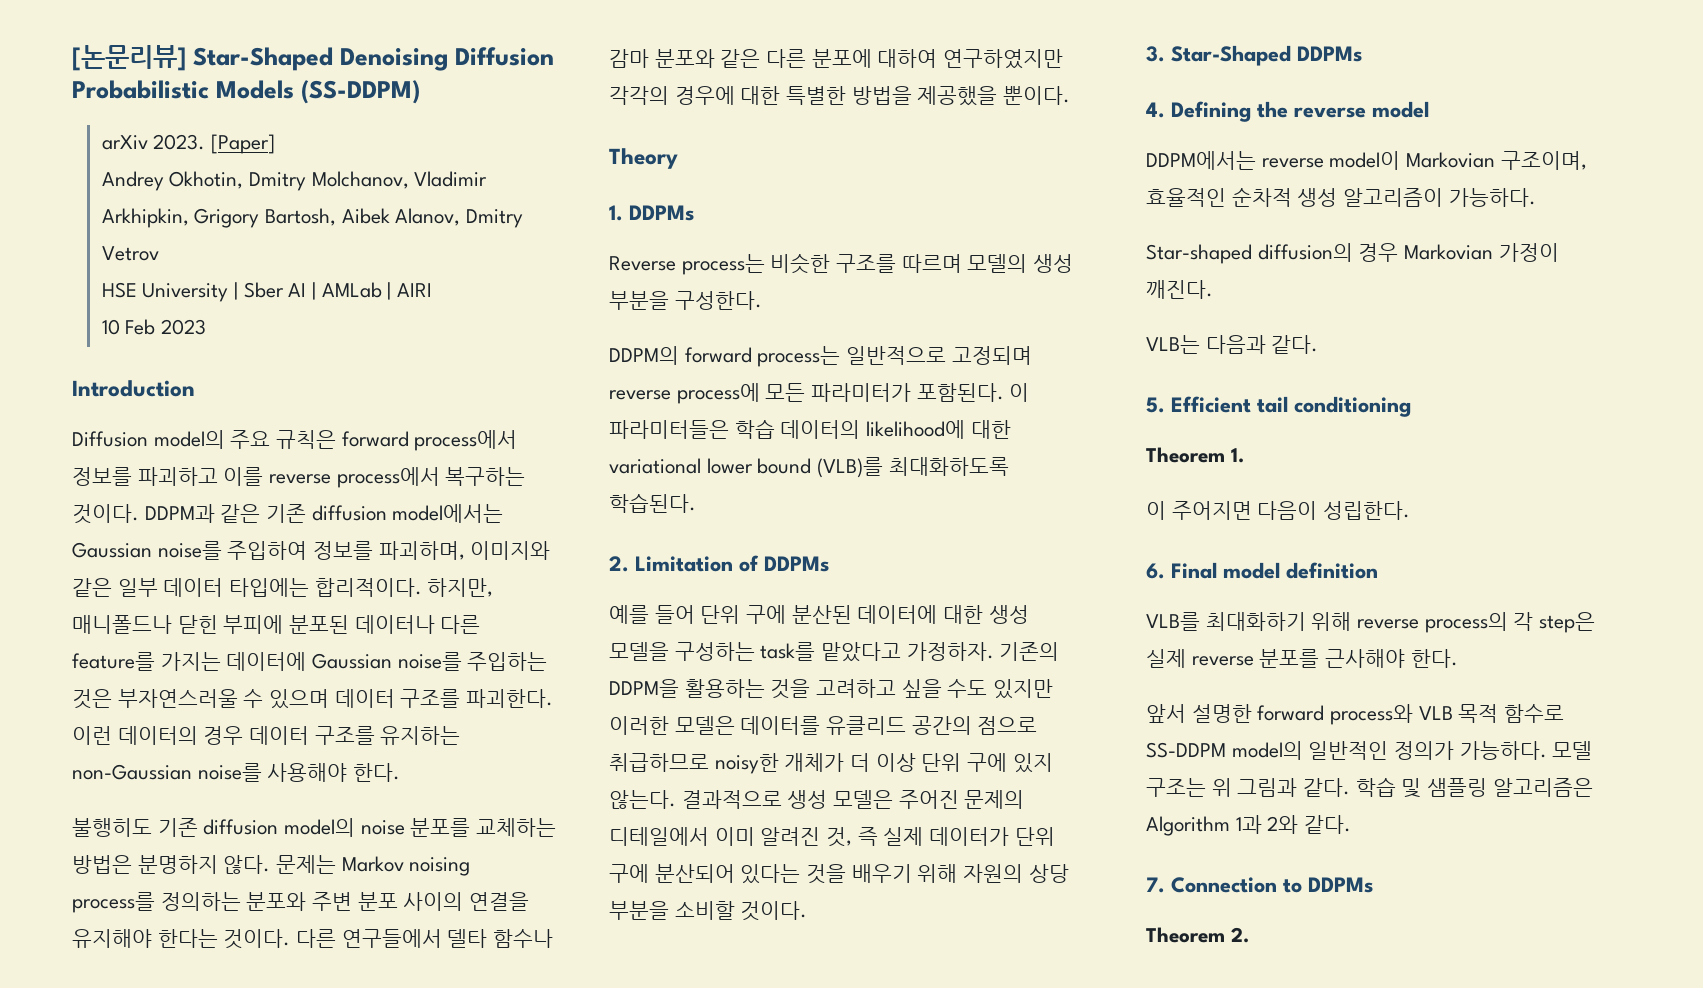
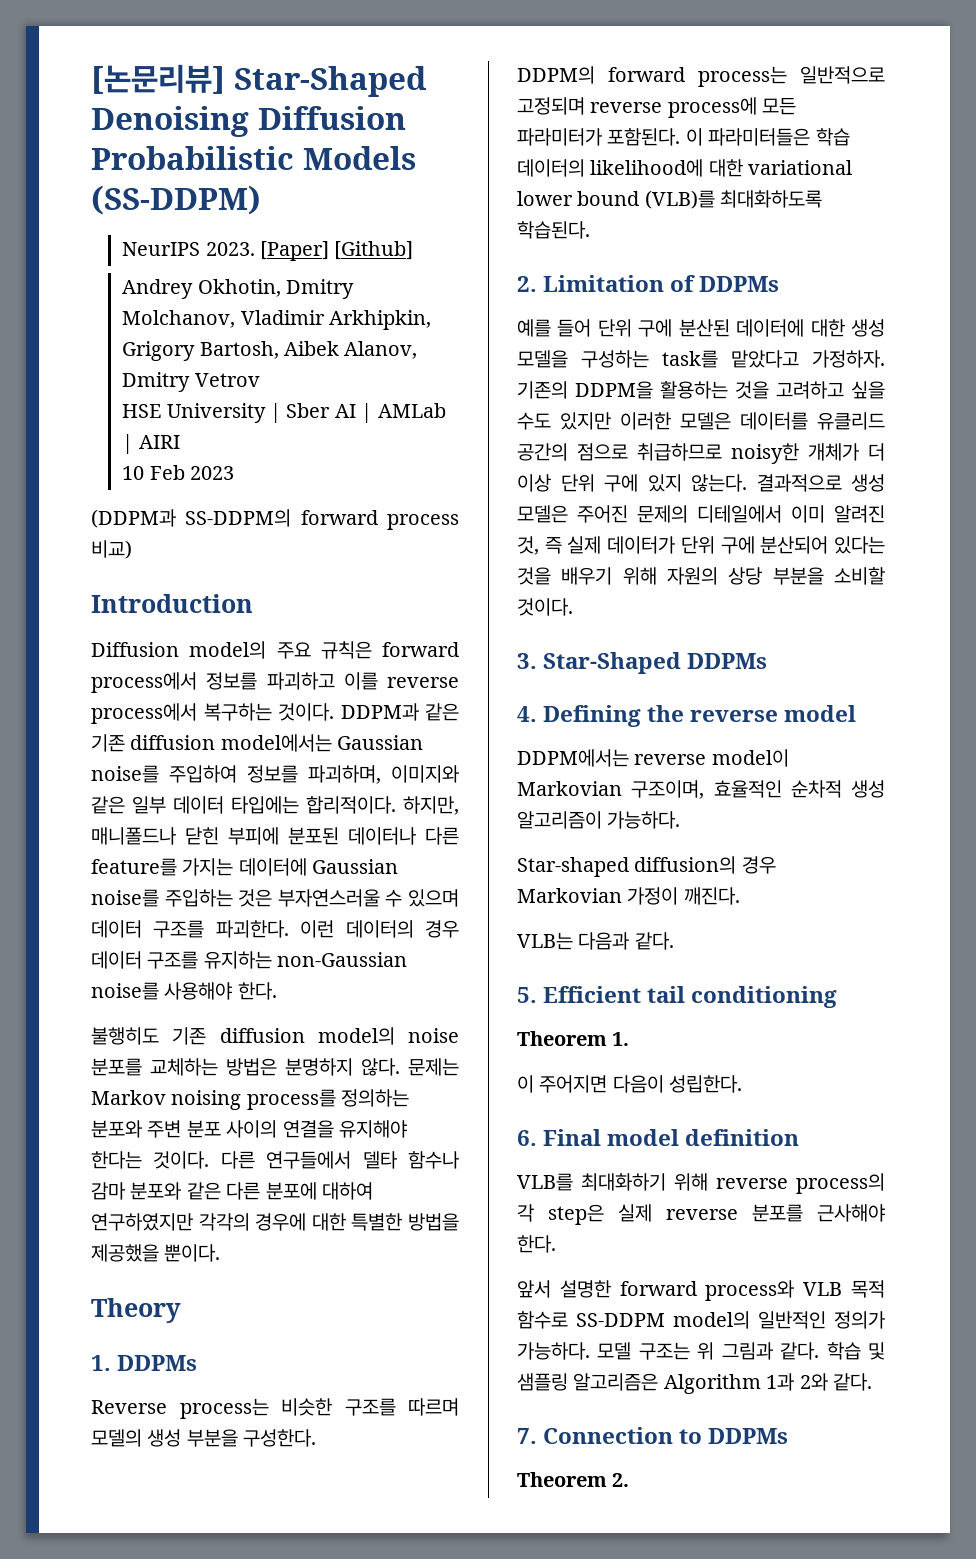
- arXiv 2023.
+ NeurIPS 2023.
- [Paper]
+ [Paper] [Github]
+ (DDPM과 SS-DDPM의 forward process 비교)

